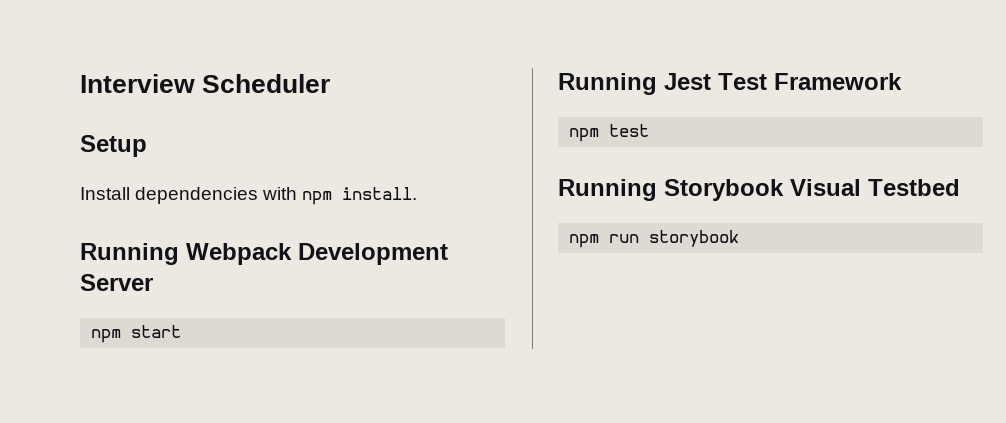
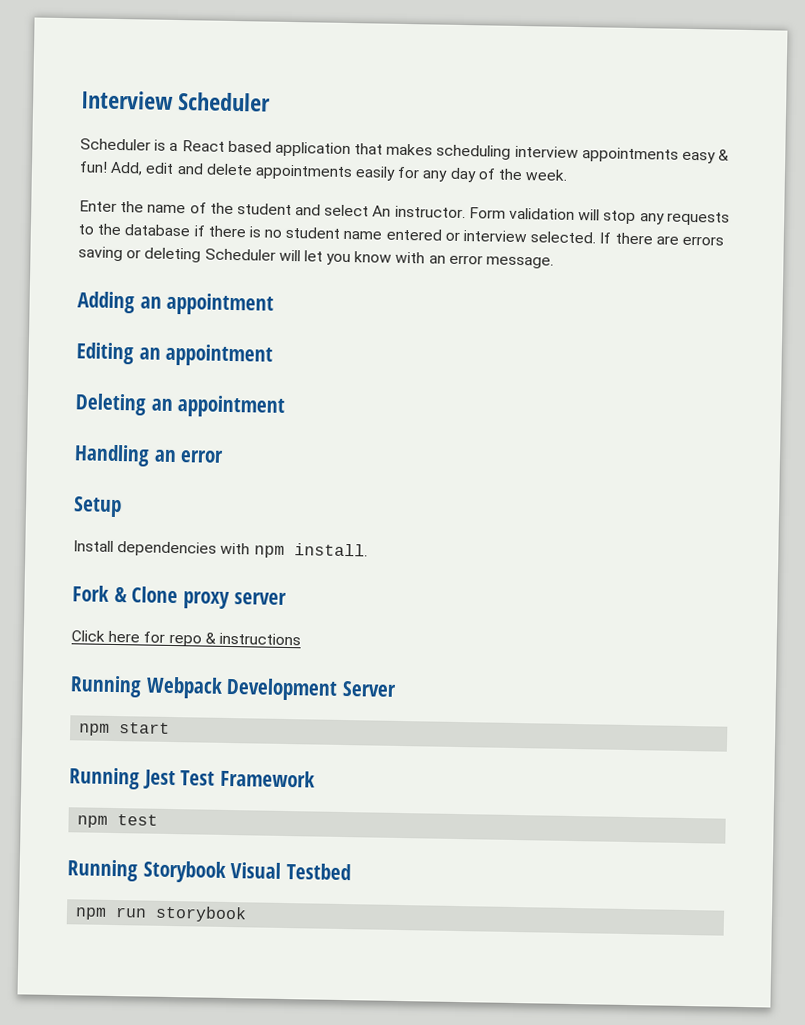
+ Scheduler is a React based application that makes scheduling interview appointments easy & fun! Add, edit and delete appointments easily for any day of the week.
+ Enter the name of the student and select An instructor. Form validation will stop any requests to the database if there is no student name entered or interview selected. If there are errors saving or deleting Scheduler will let you know with an error message.
+ Adding an appointment
+ Editing an appointment
+ Deleting an appointment
+ Handling an error
+ Fork & Clone proxy server
+ Click here for repo & instructions

